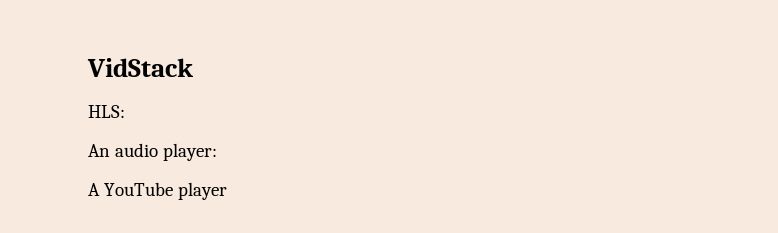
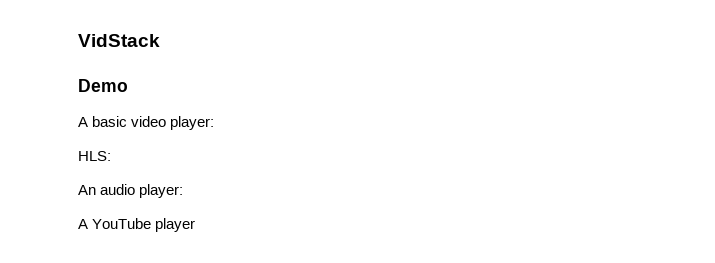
+ Demo
+ A basic video player:

